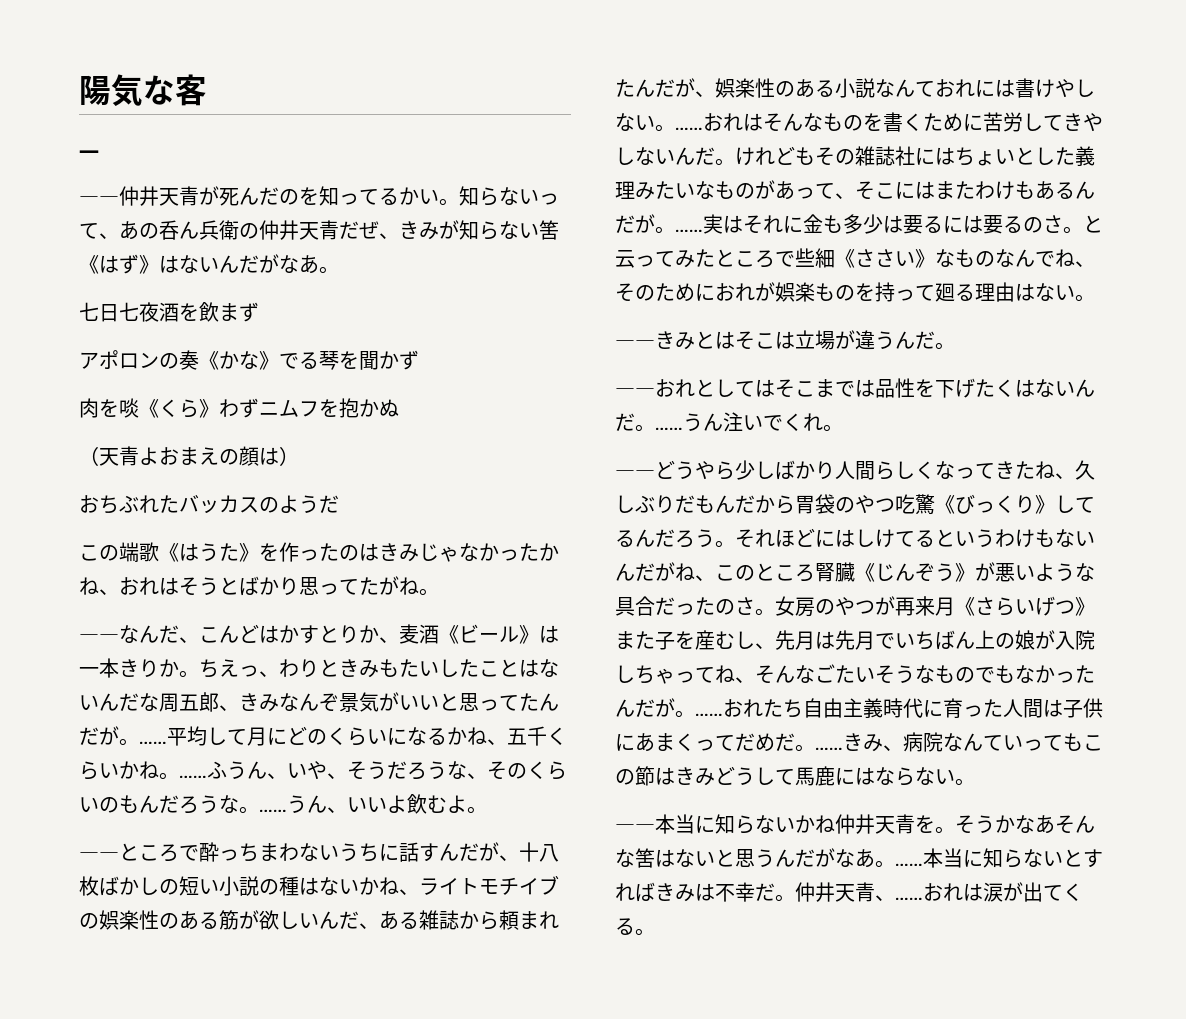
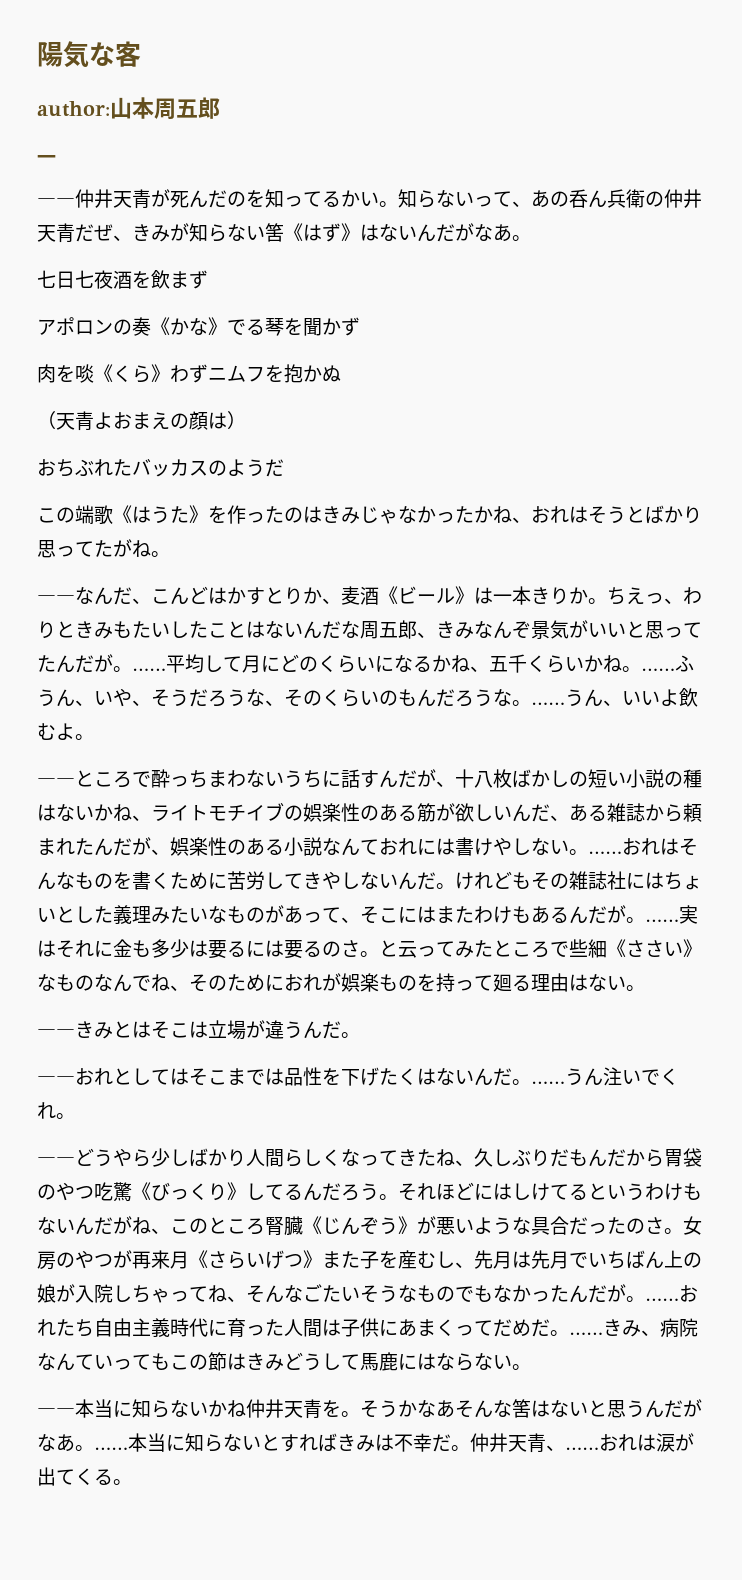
+ author:山本周五郎

